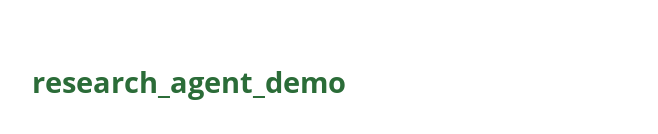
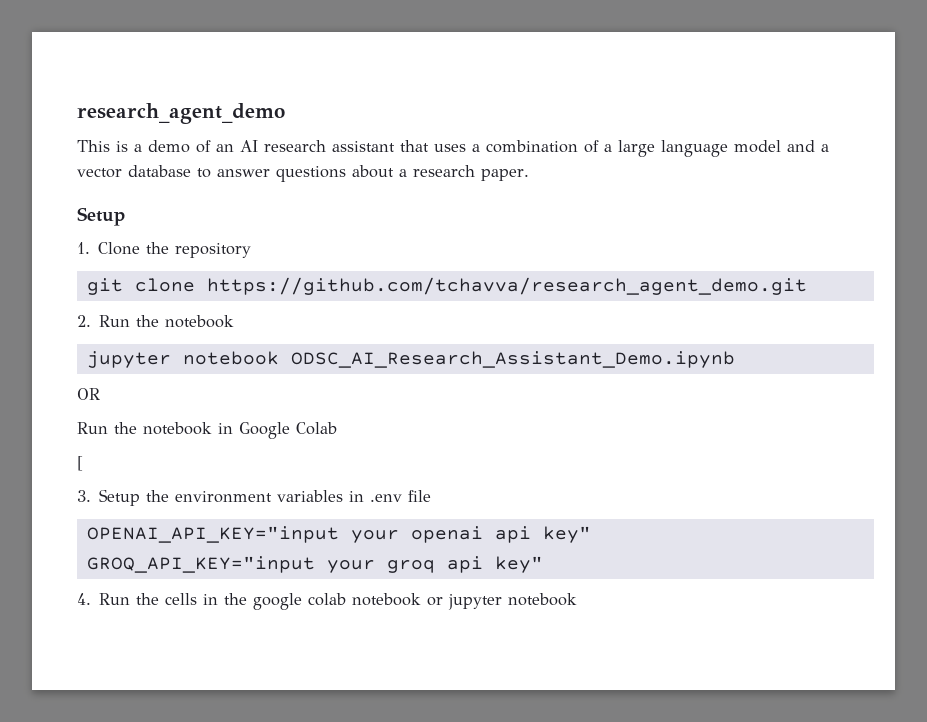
+ This is a demo of an AI research assistant that uses a combination of a large language model and a vector database to answer questions about a research paper.
+ Setup
+ 1. Clone the repository
+ git clone https://github.com/tchavva/research_agent_demo.git
+ 2. Run the notebook
+ jupyter notebook ODSC_AI_Research_Assistant_Demo.ipynb
+ OR
+ Run the notebook in Google Colab
+ [
+ 3. Setup the environment variables in .env file
+ OPENAI_API_KEY="input your openai api key"
+ GROQ_API_KEY="input your groq api key"
+ 4. Run the cells in the google colab notebook or jupyter notebook

